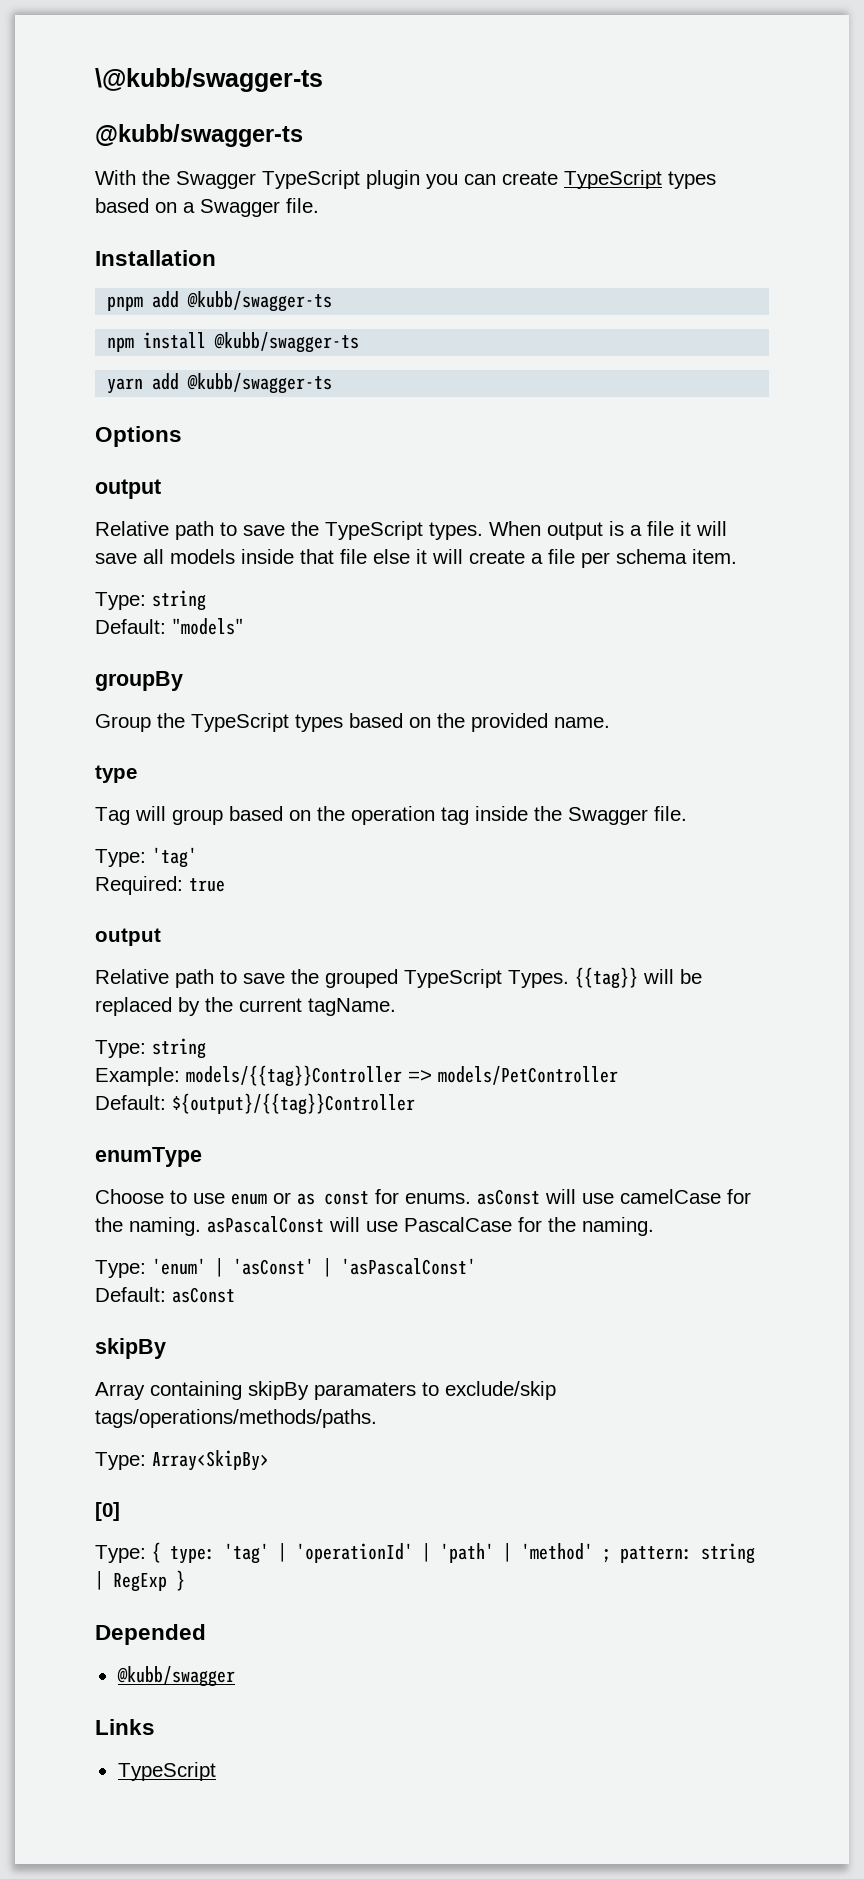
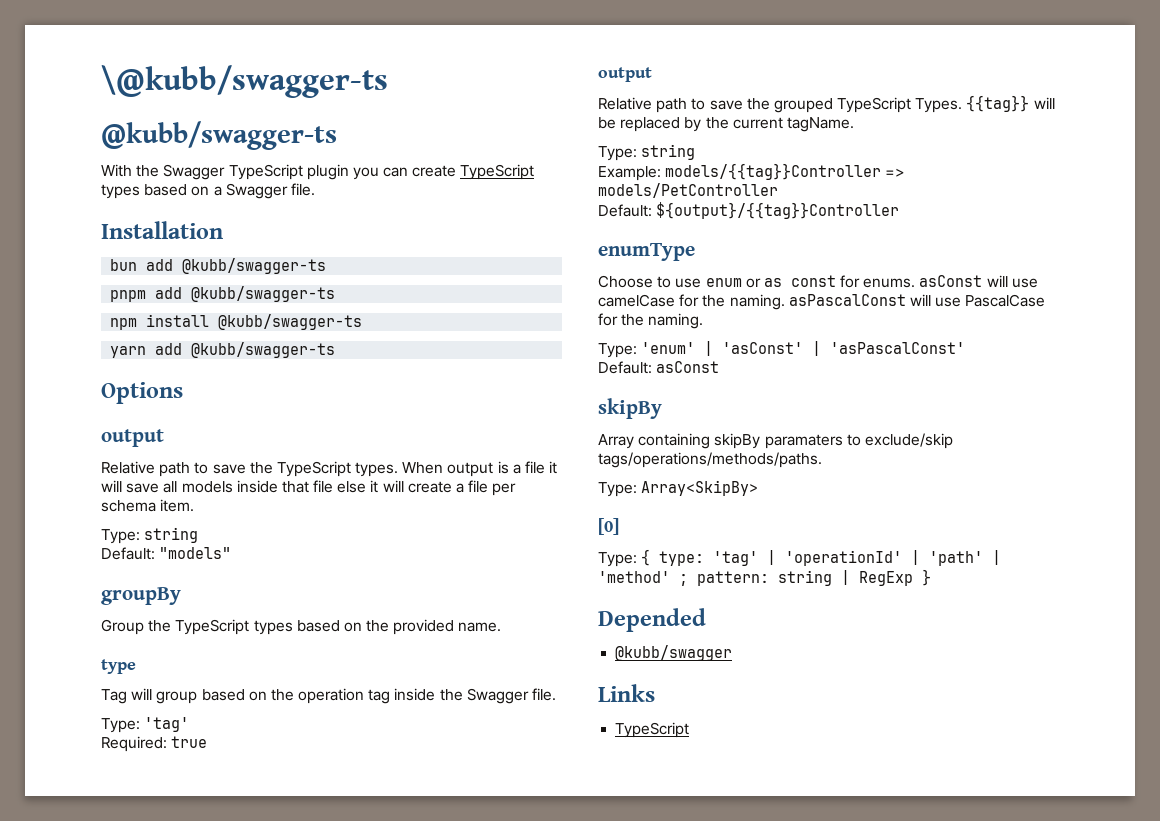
+ bun add @kubb/swagger-ts

